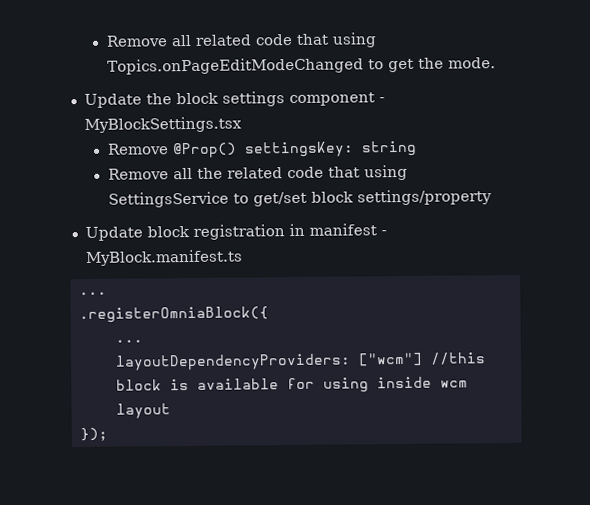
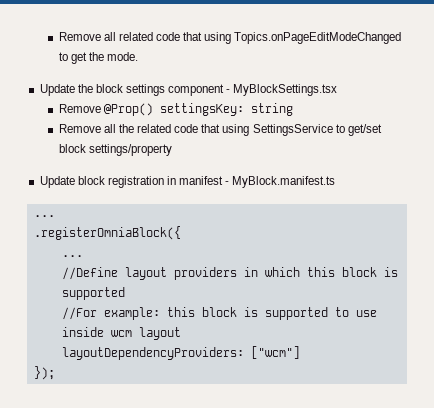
- layoutDependencyProviders: ["wcm"] //this block is available for using inside wcm layout
+ //Define layout providers in which this block is supported
+ //For example: this block is supported to use inside wcm layout
+ layoutDependencyProviders: ["wcm"]

